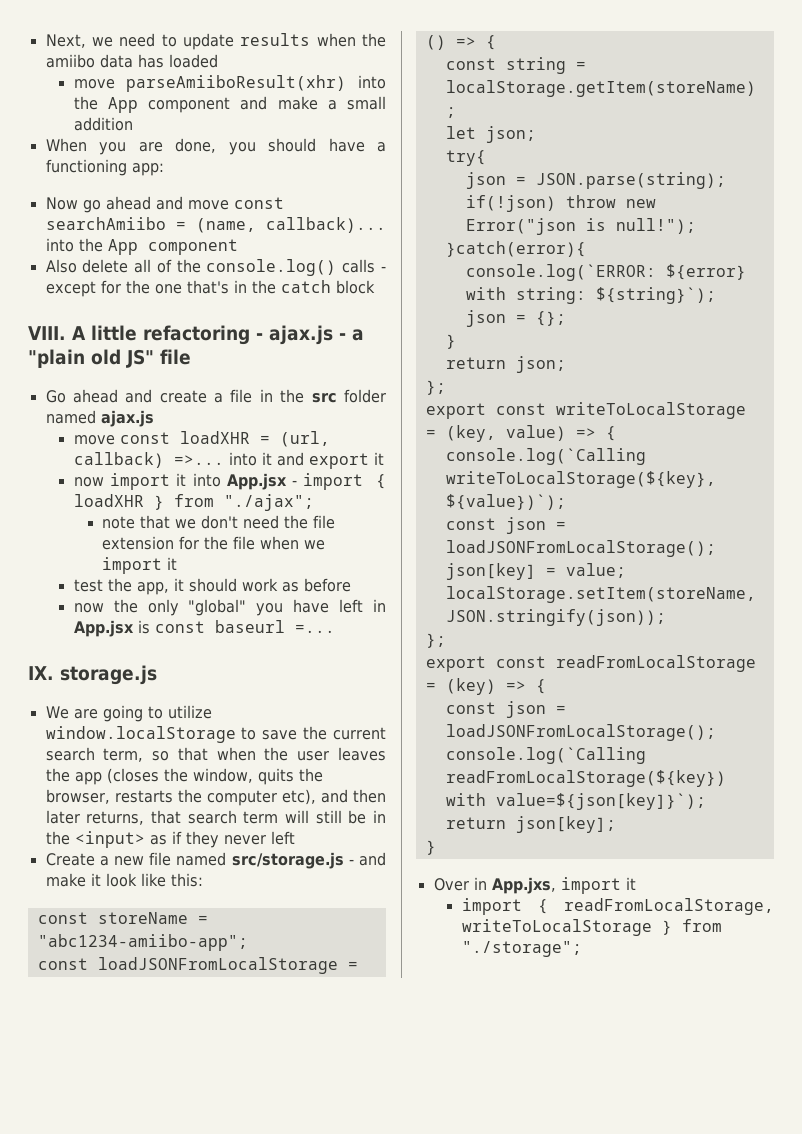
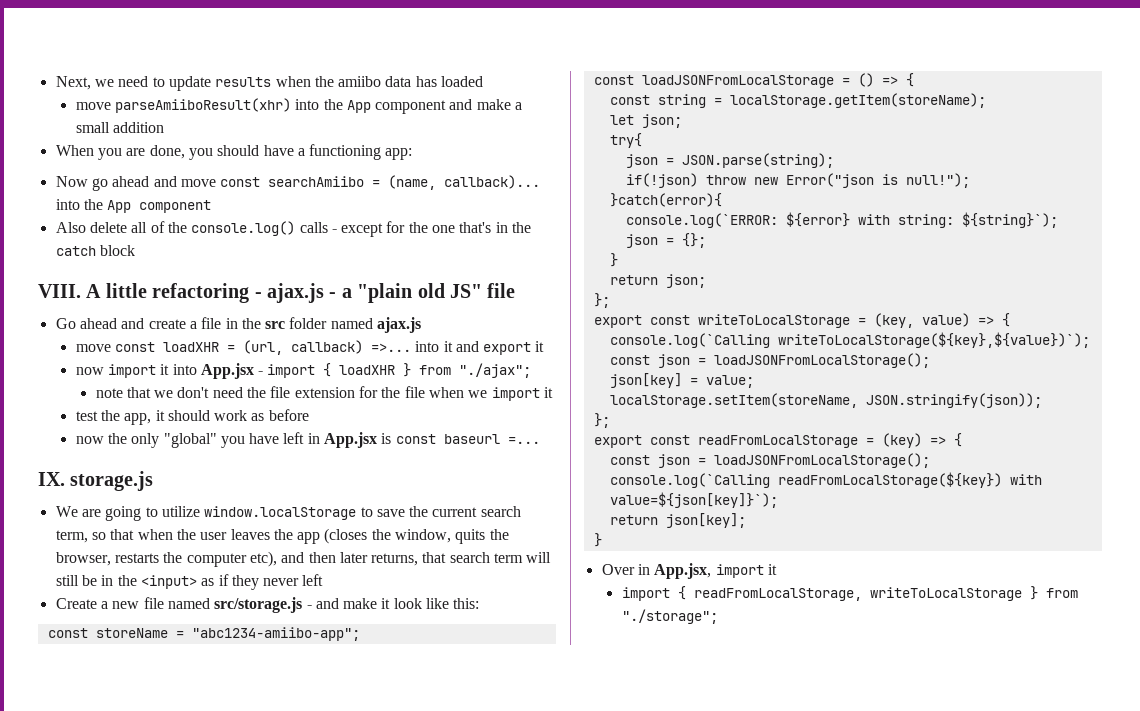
- Over in App.jxs, import it
+ Over in App.jsx, import it

